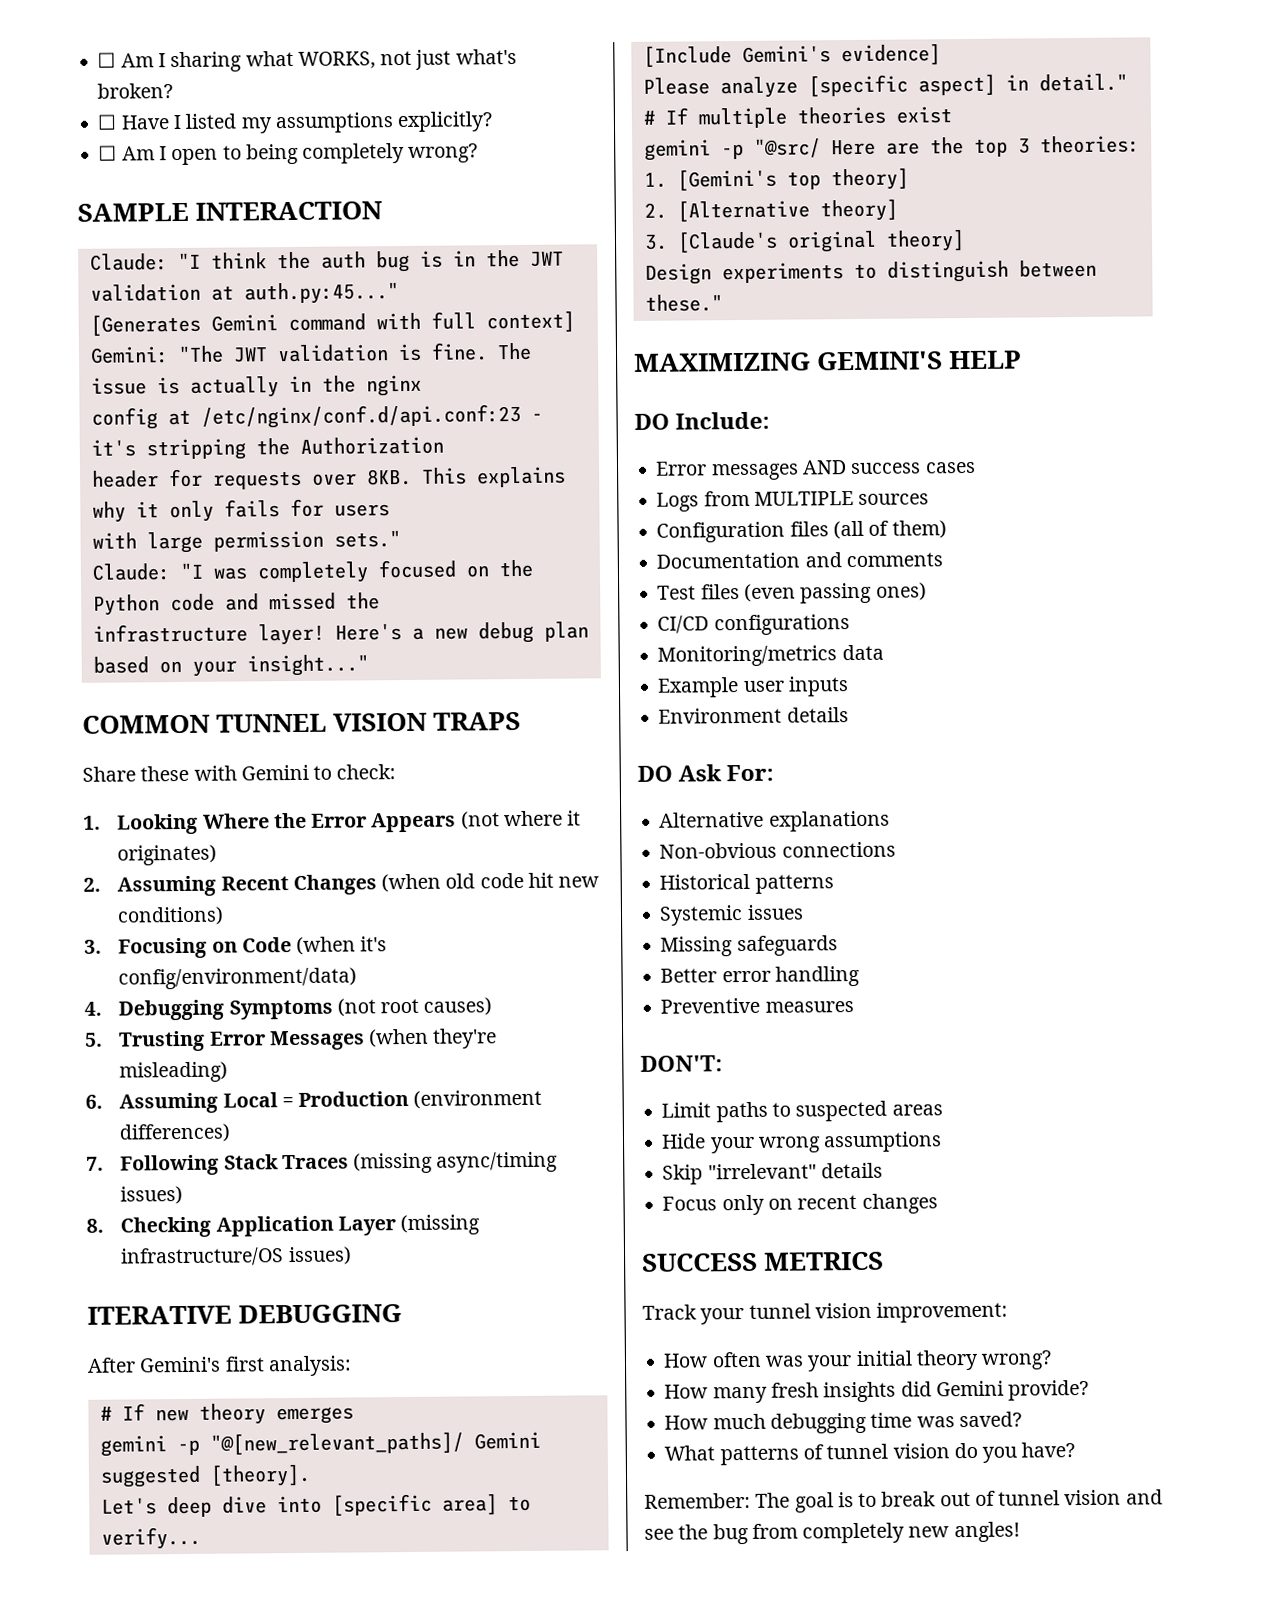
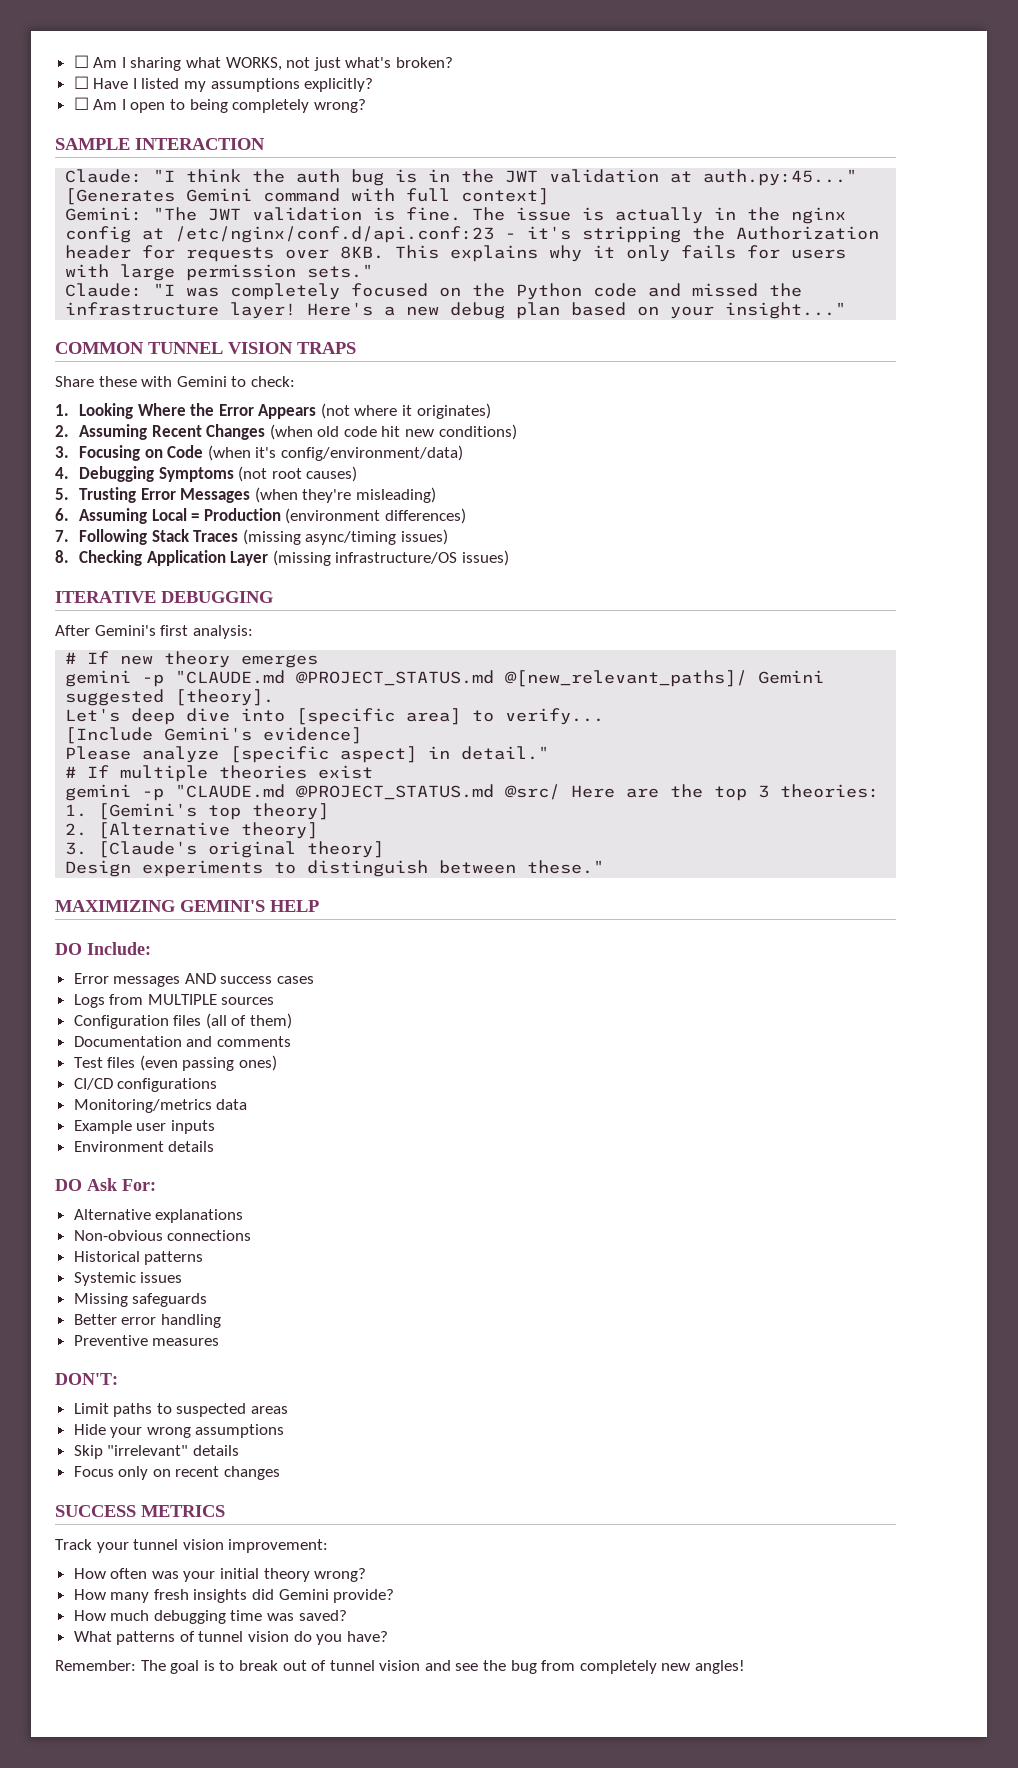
- gemini -p "@[new_relevant_paths]/ Gemini suggested [theory].
+ gemini -p "CLAUDE.md @PROJECT_STATUS.md @[new_relevant_paths]/ Gemini suggested [theory].
- gemini -p "@src/ Here are the top 3 theories:
+ gemini -p "CLAUDE.md @PROJECT_STATUS.md @src/ Here are the top 3 theories:

